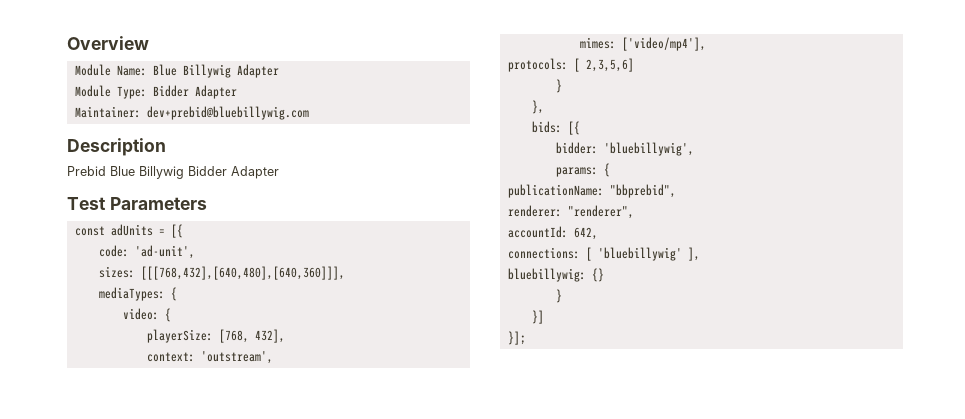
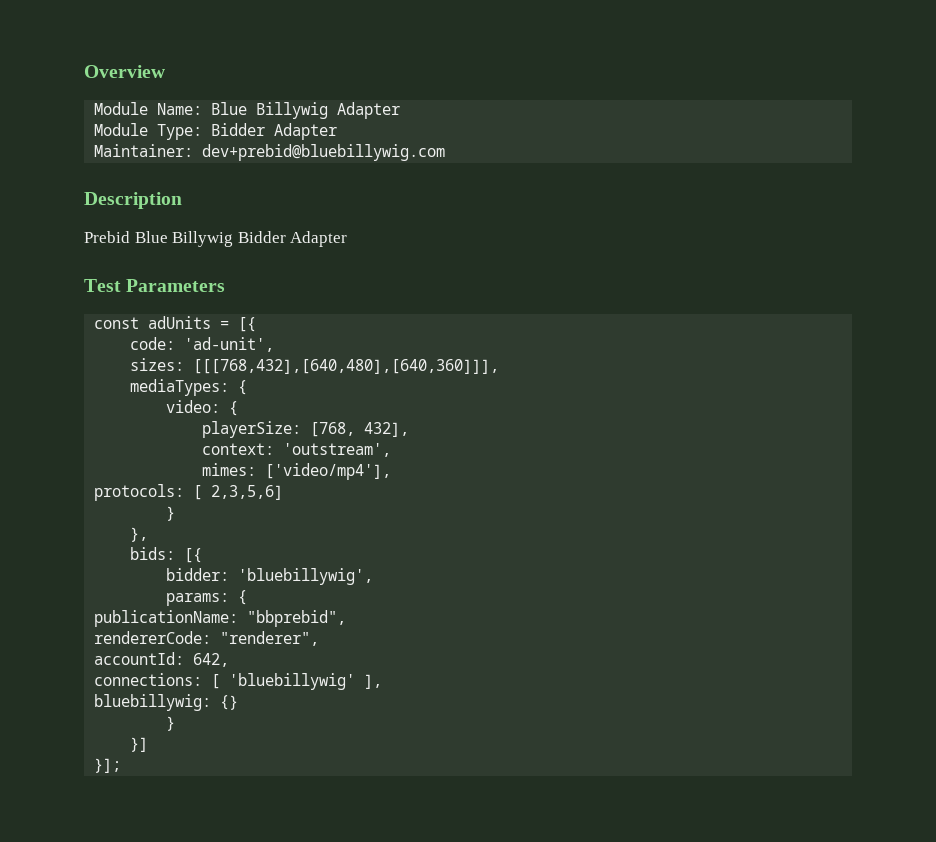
- renderer: "renderer",
+ rendererCode: "renderer",

